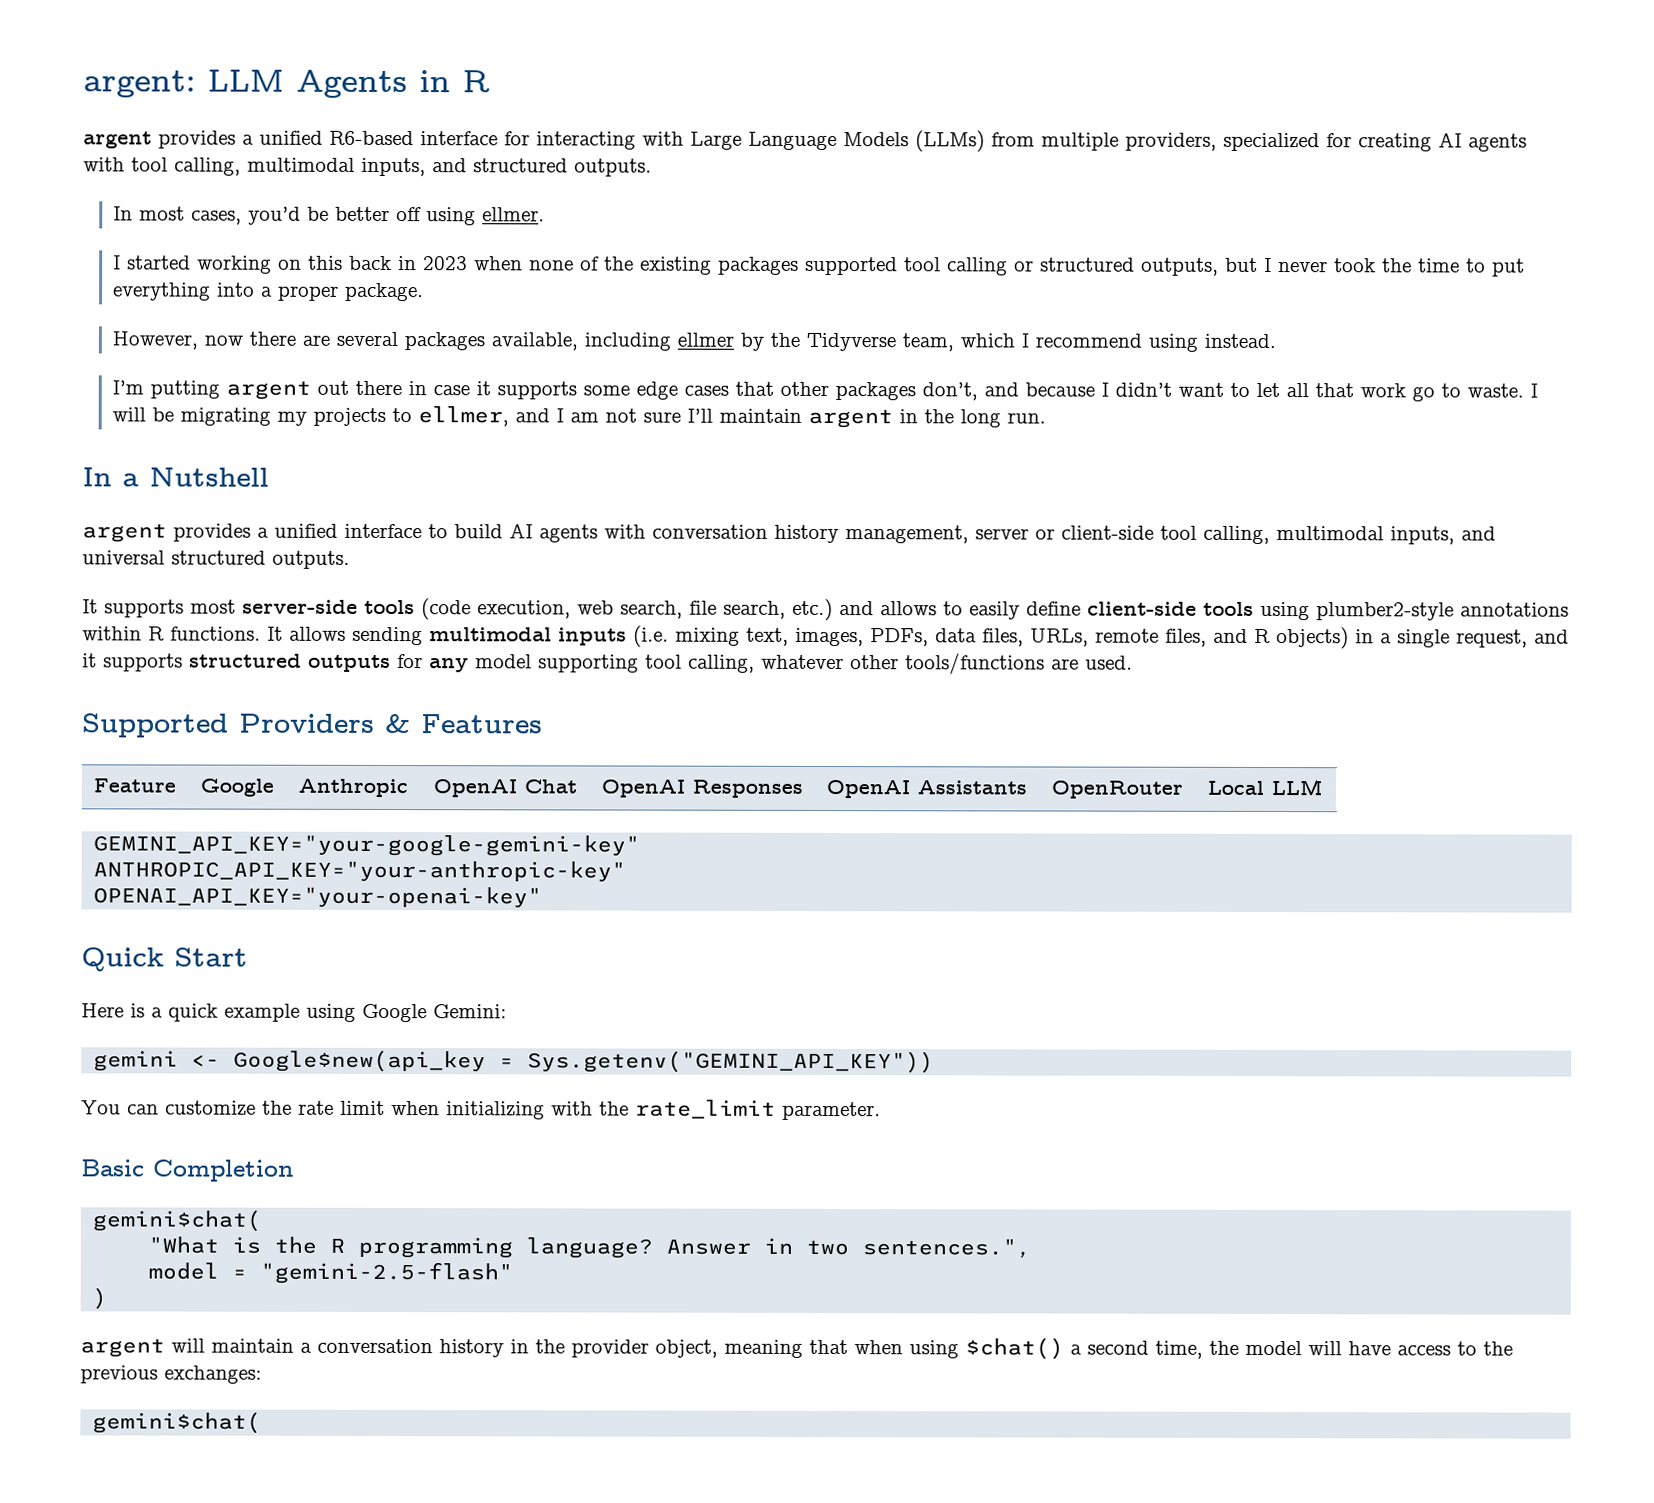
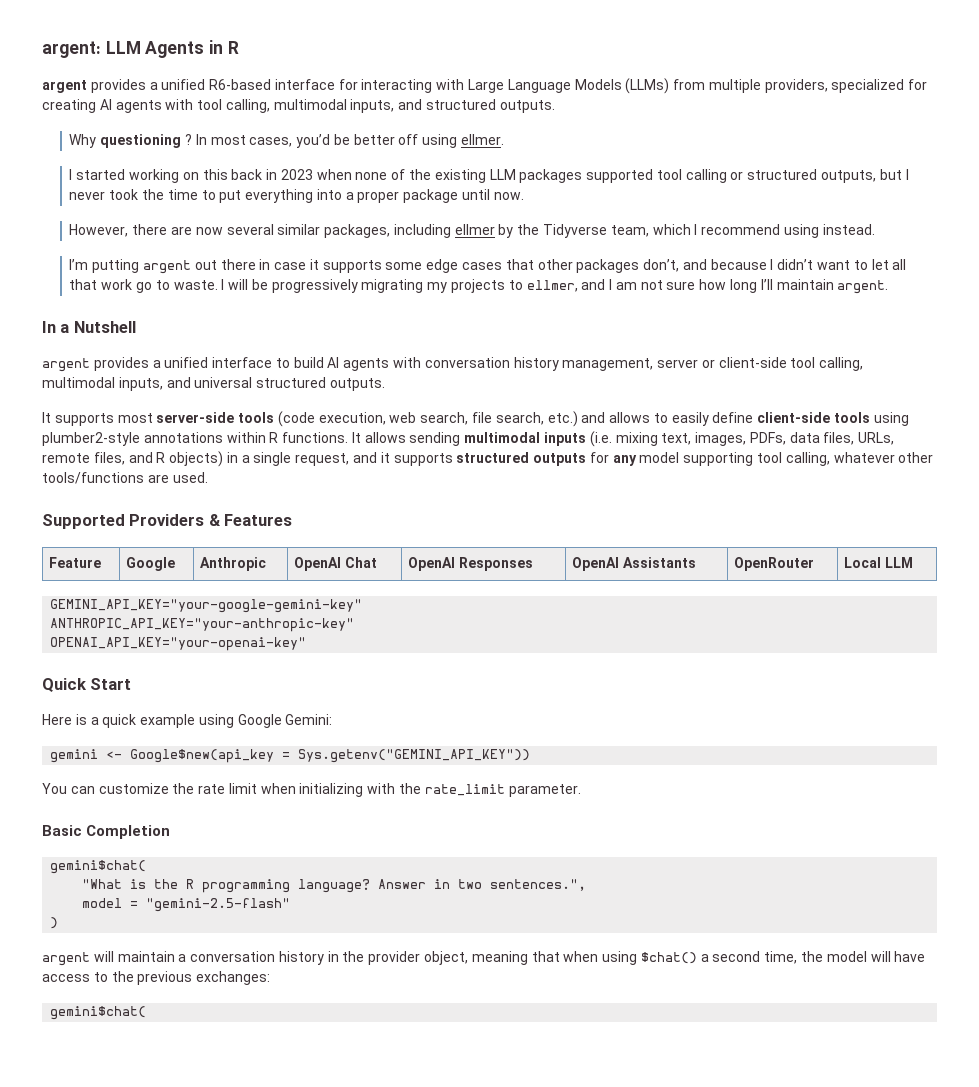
+ Why questioning ?
- I started working on this back in 2023 when none of the existing packages supported tool calling or structured outputs, but I never took the time to put everything into a proper package.
+ I started working on this back in 2023 when none of the existing LLM packages supported tool calling or structured outputs, but I never took the time to put everything into a proper package until now.
- However, now there are several packages available, including ellmer by the Tidyverse team, which I recommend using instead.
+ However, there are now several similar packages, including ellmer by the Tidyverse team, which I recommend using instead.
- I will be migrating my projects to ellmer, and I am not sure I’ll maintain argent in the long run.
+ I will be progressively migrating my projects to ellmer, and I am not sure how long I’ll maintain argent.

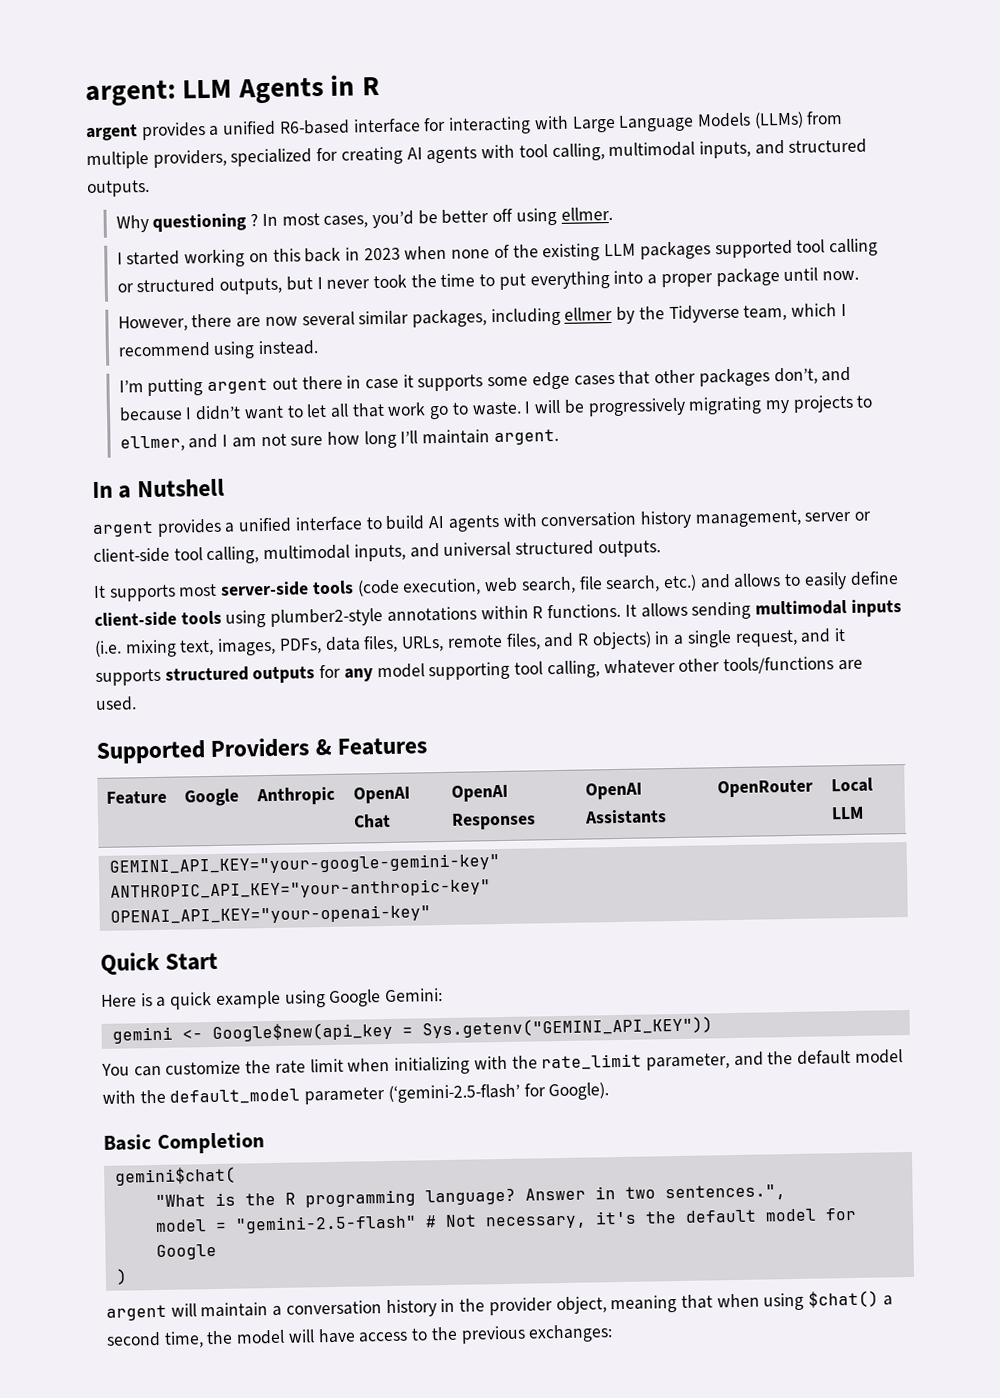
- You can customize the rate limit when initializing with the rate_limit parameter.
+ You can customize the rate limit when initializing with the rate_limit parameter, and the default model with the default_model parameter (‘gemini-2.5-flash’ for Google).
- model = "gemini-2.5-flash"
+ model = "gemini-2.5-flash" # Not necessary, it's the default model for Google
  argent will maintain a conversation history in the provider object, meaning that when using $chat() a second time, the model will have access to the previous exchanges:
- gemini$chat(

